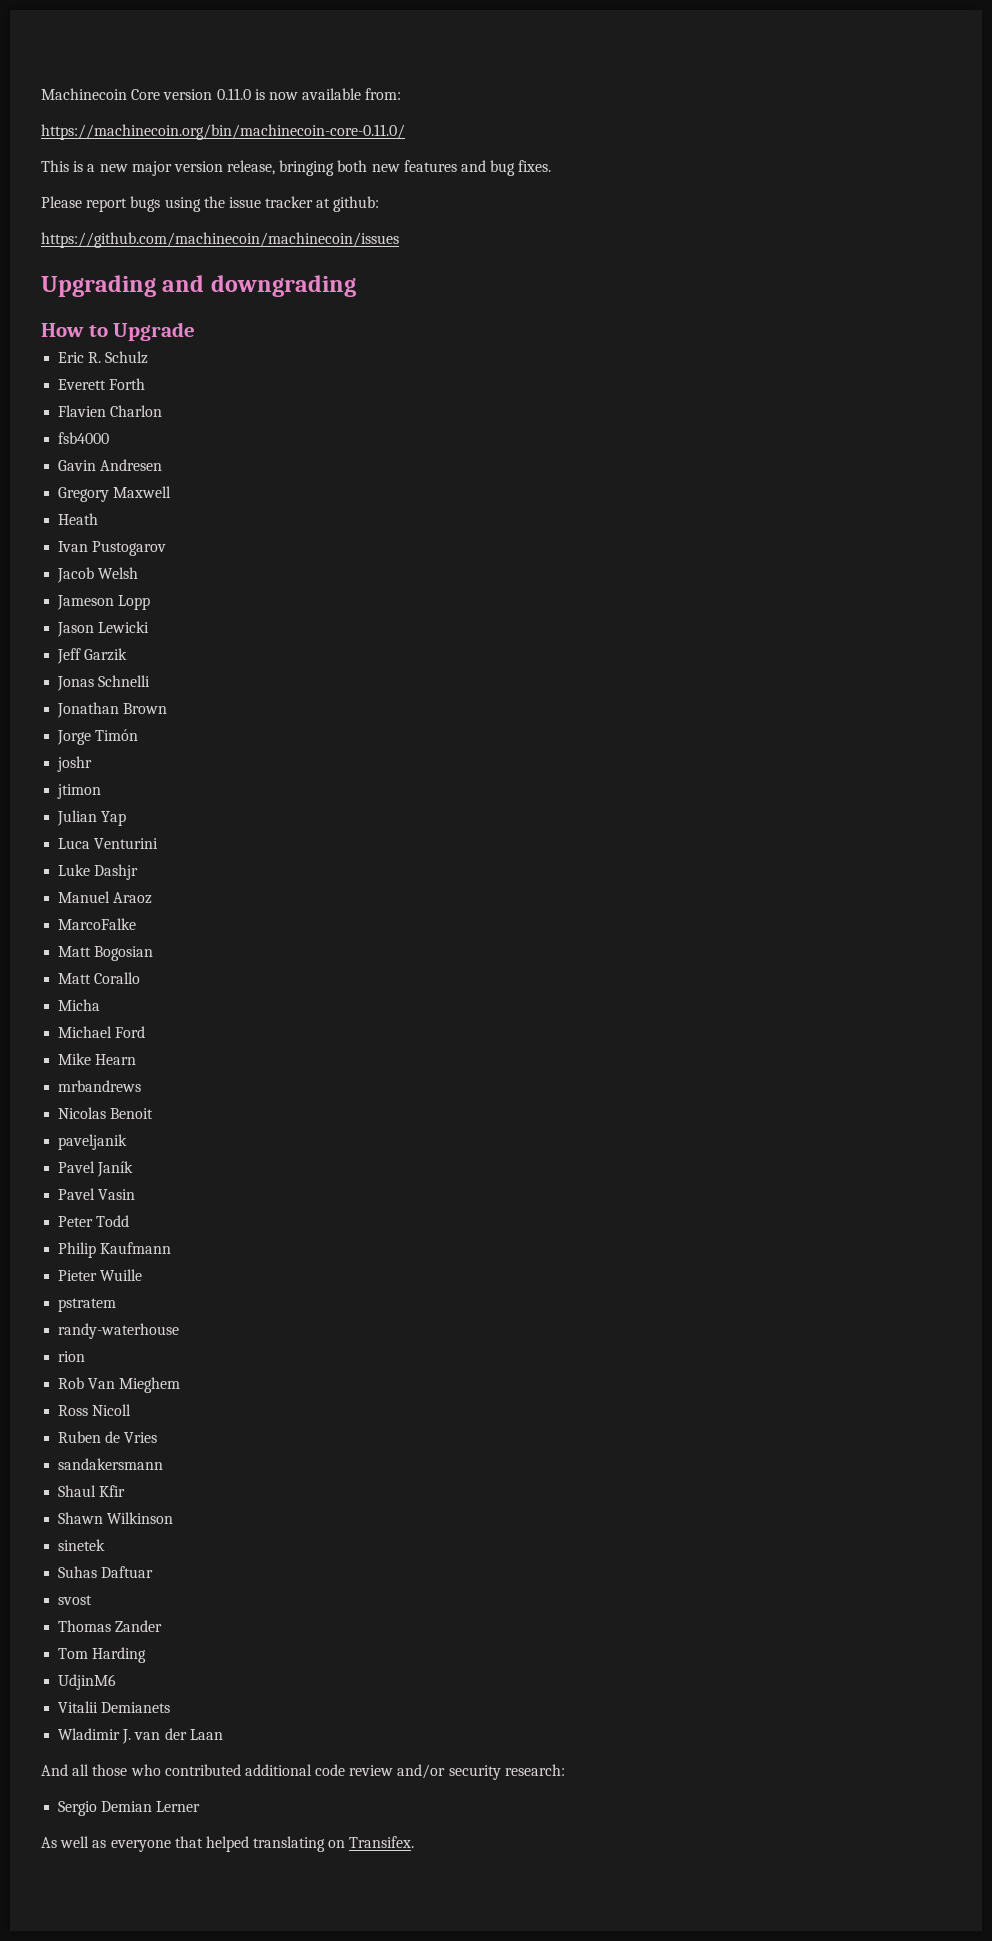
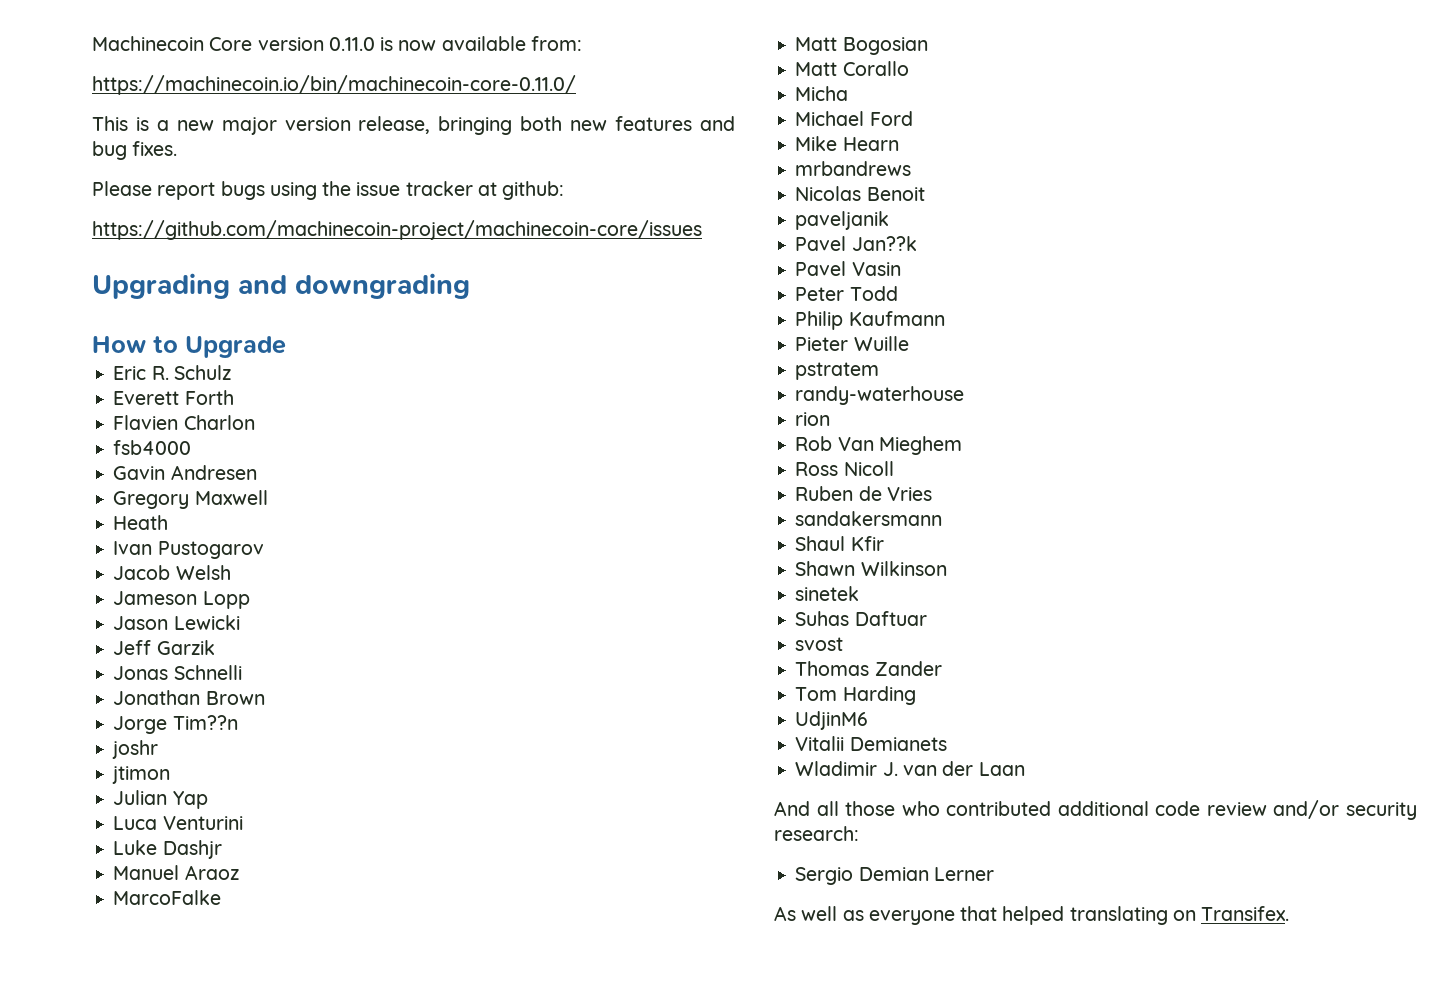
- https://machinecoin.org/bin/machinecoin-core-0.11.0/
+ https://machinecoin.io/bin/machinecoin-core-0.11.0/
- https://github.com/machinecoin/machinecoin/issues
+ https://github.com/machinecoin-project/machinecoin-core/issues
- Jorge Timón
+ Jorge Tim??n
- Pavel Janík
+ Pavel Jan??k

